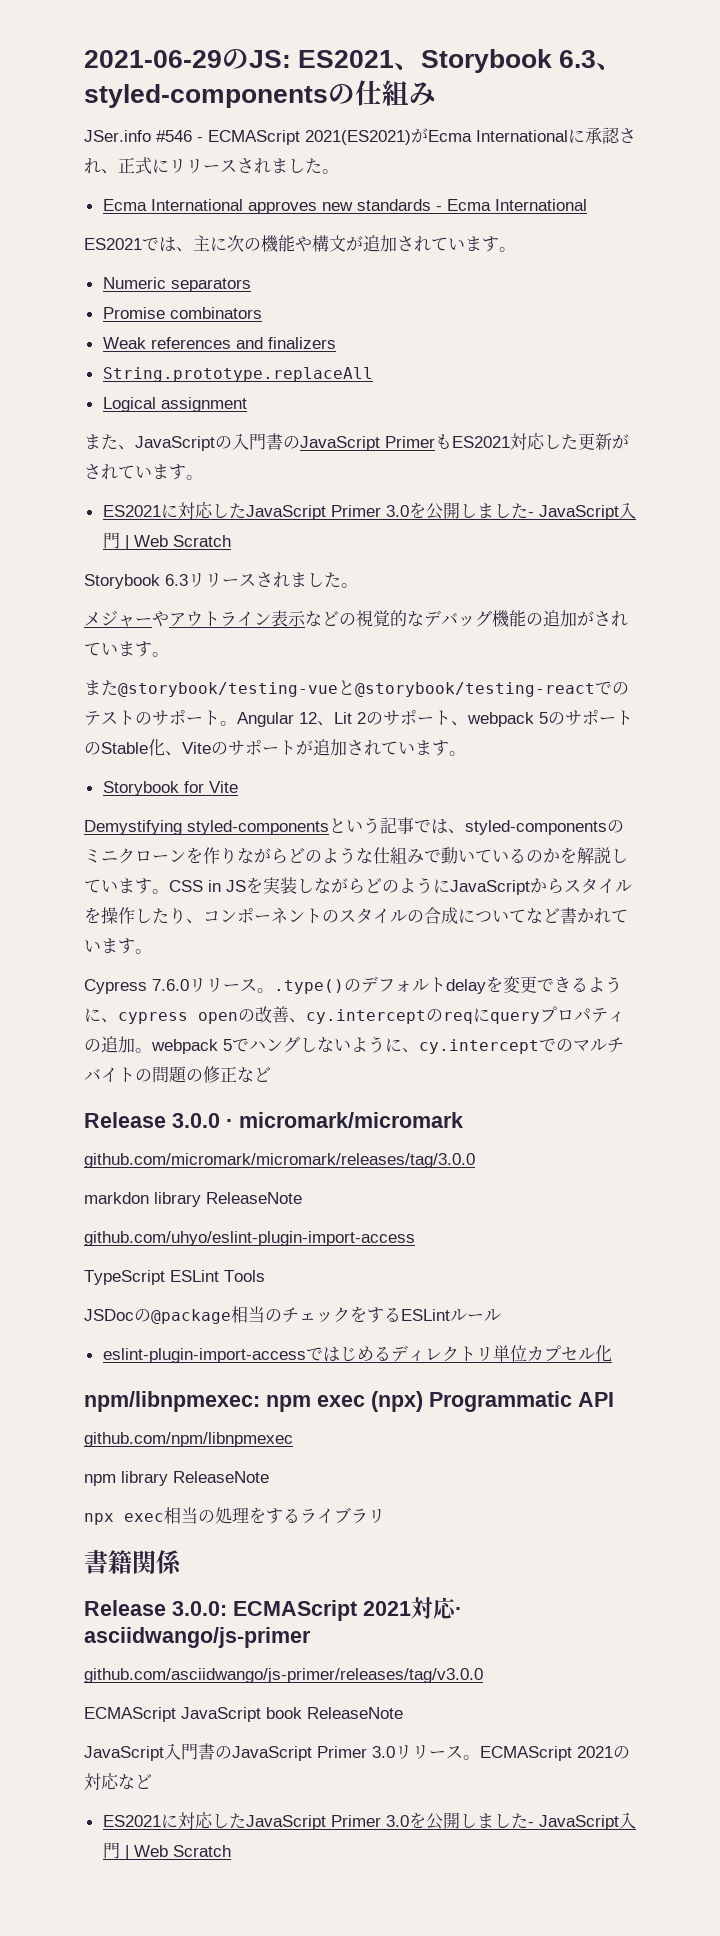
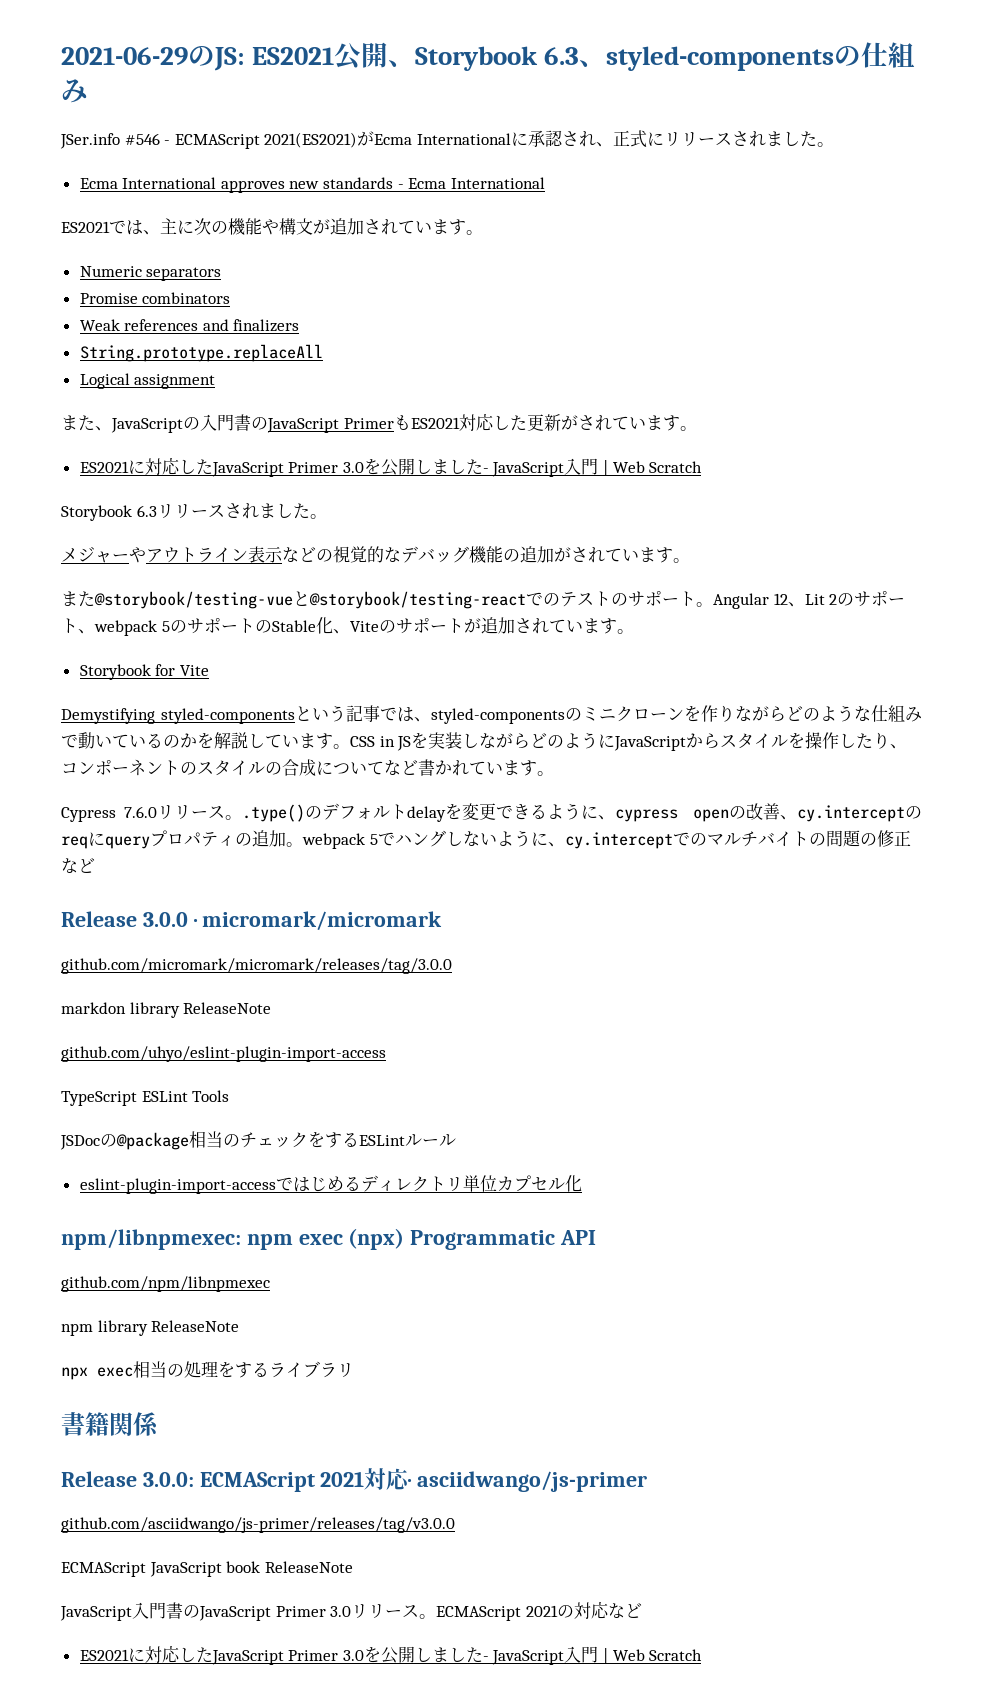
- 2021-06-29のJS: ES2021、Storybook 6.3、styled-componentsの仕組み
+ 2021-06-29のJS: ES2021公開、Storybook 6.3、styled-componentsの仕組み

